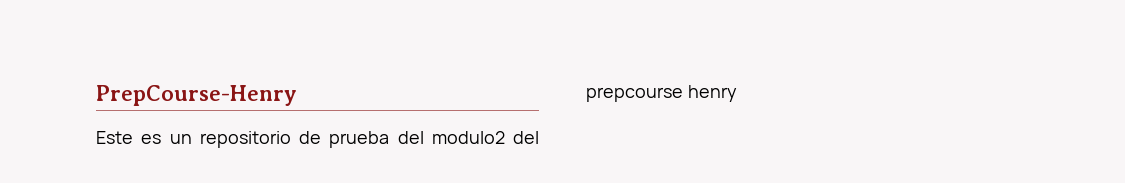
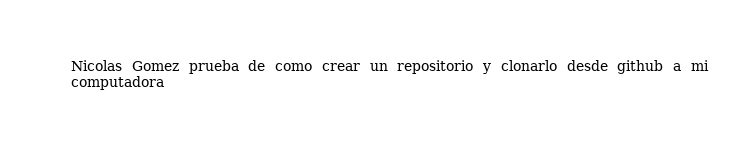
- PrepCourse-Henry
- Este es un repositorio de prueba del modulo2 del prepcourse henry
+ Nicolas Gomez prueba de como crear un repositorio y clonarlo desde github a mi computadora

